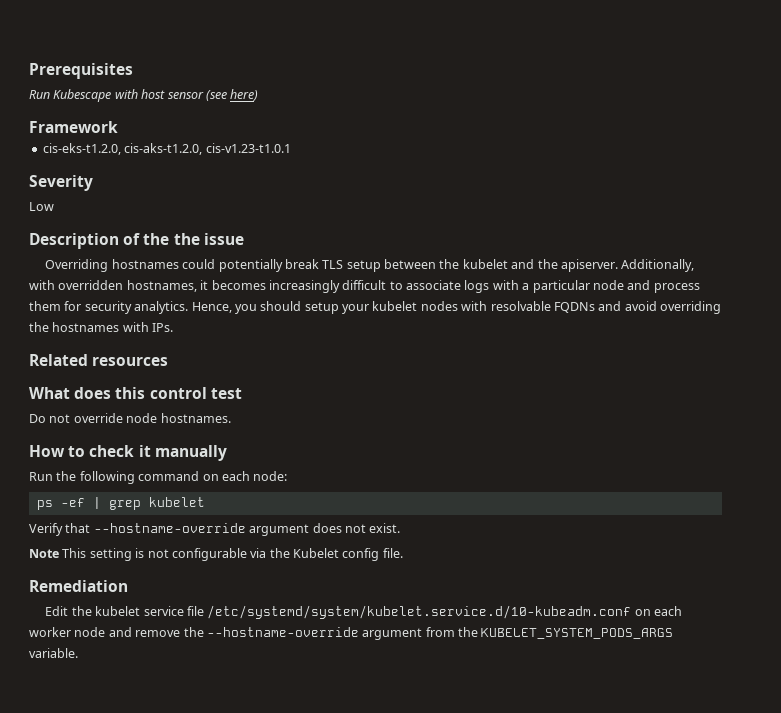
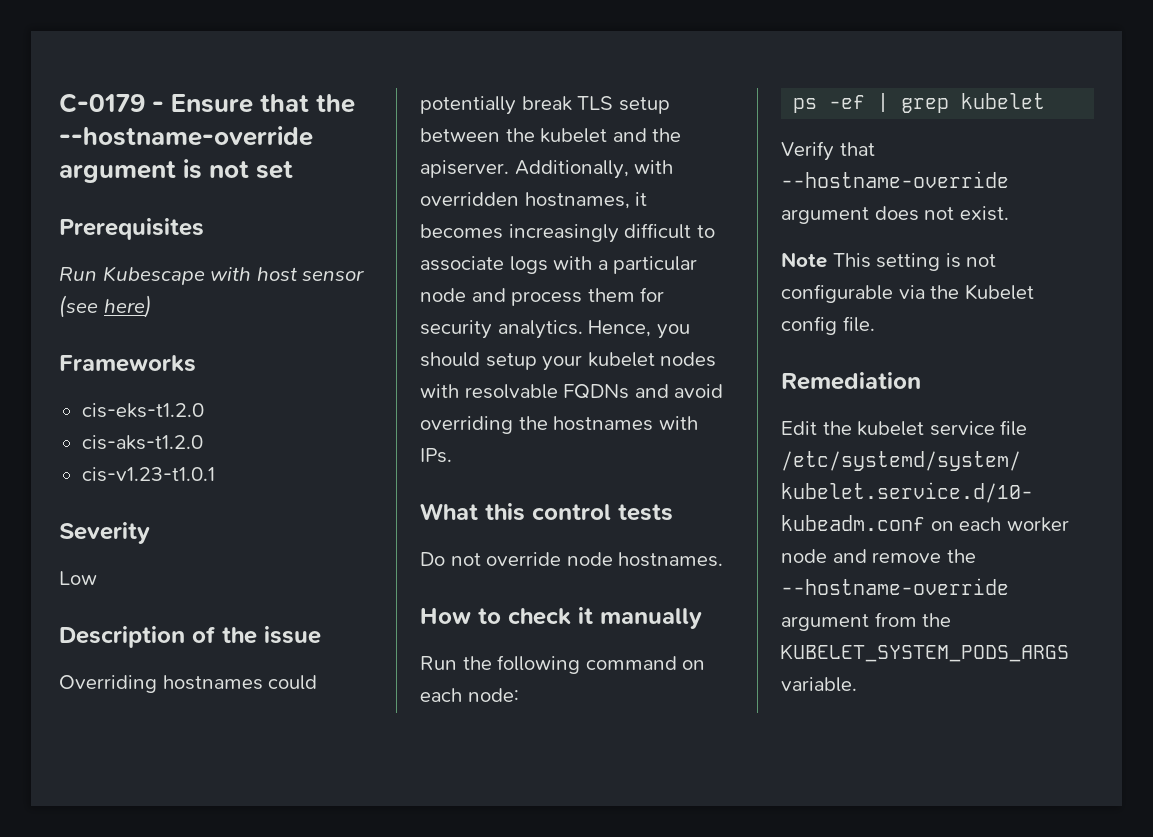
+ C-0179 - Ensure that the --hostname-override argument is not set
- Framework
- cis-eks-t1.2.0, cis-aks-t1.2.0, cis-v1.23-t1.0.1
+ Frameworks
+ cis-eks-t1.2.0
+ cis-aks-t1.2.0
+ cis-v1.23-t1.0.1
- Description of the the issue
+ Description of the issue
- Related resources
- What does this control test
+ What this control tests

